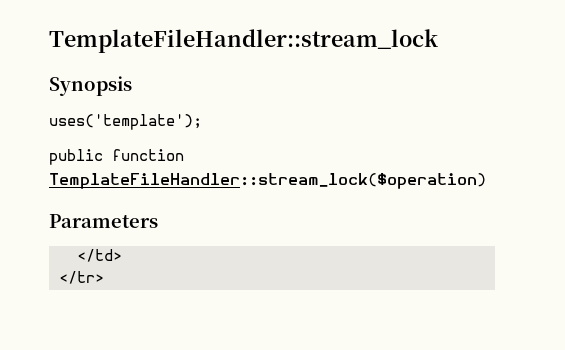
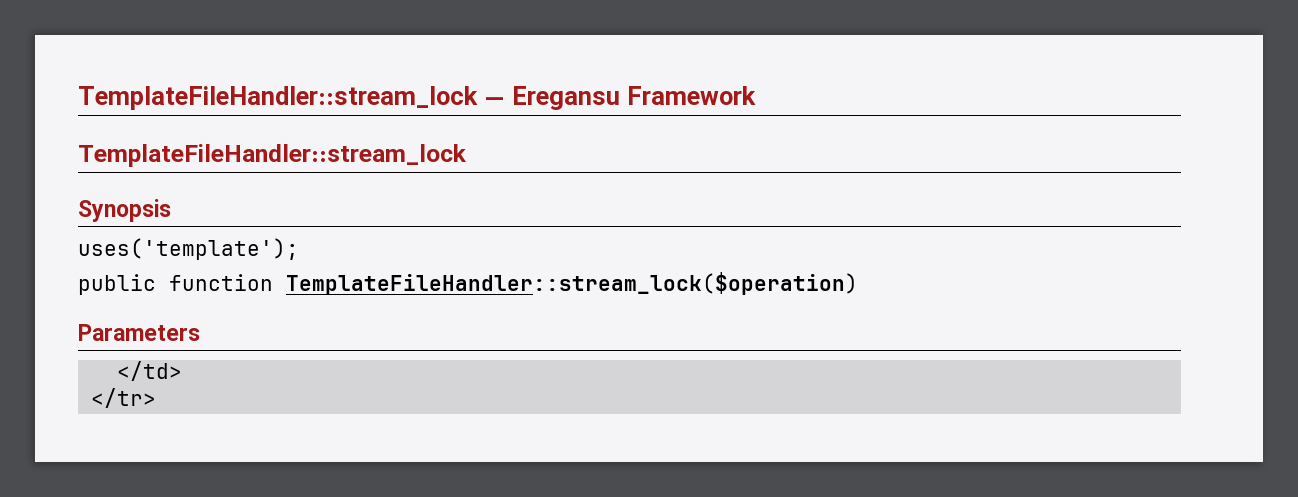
+ TemplateFileHandler::stream_lock — Eregansu Framework

